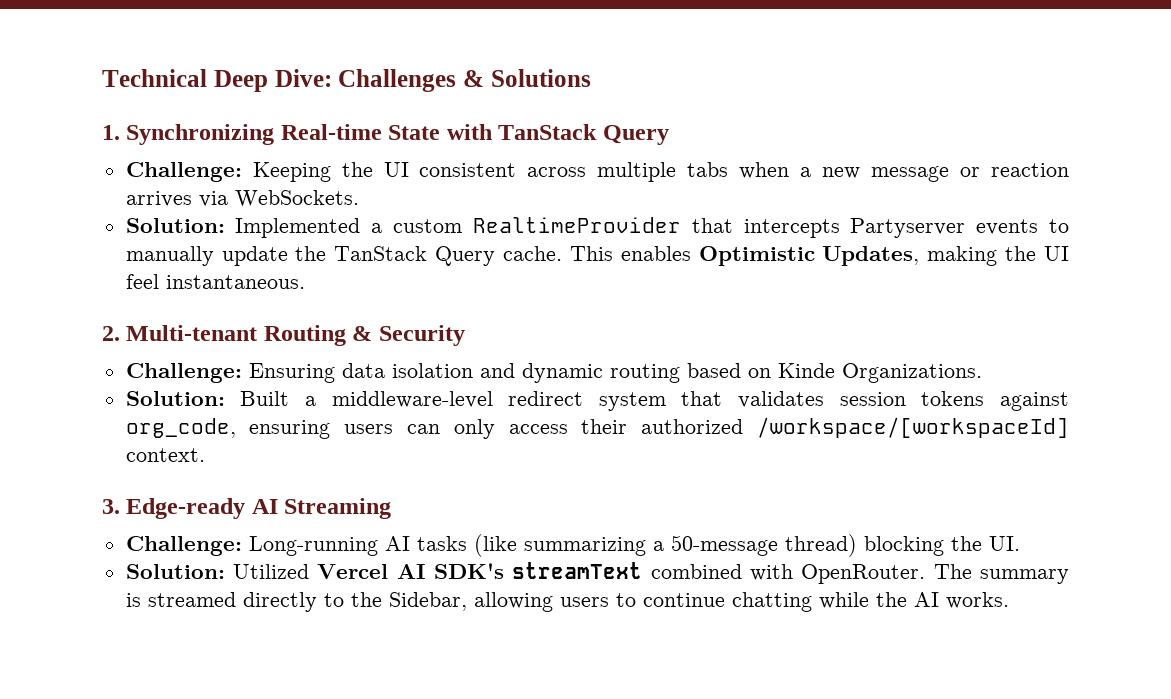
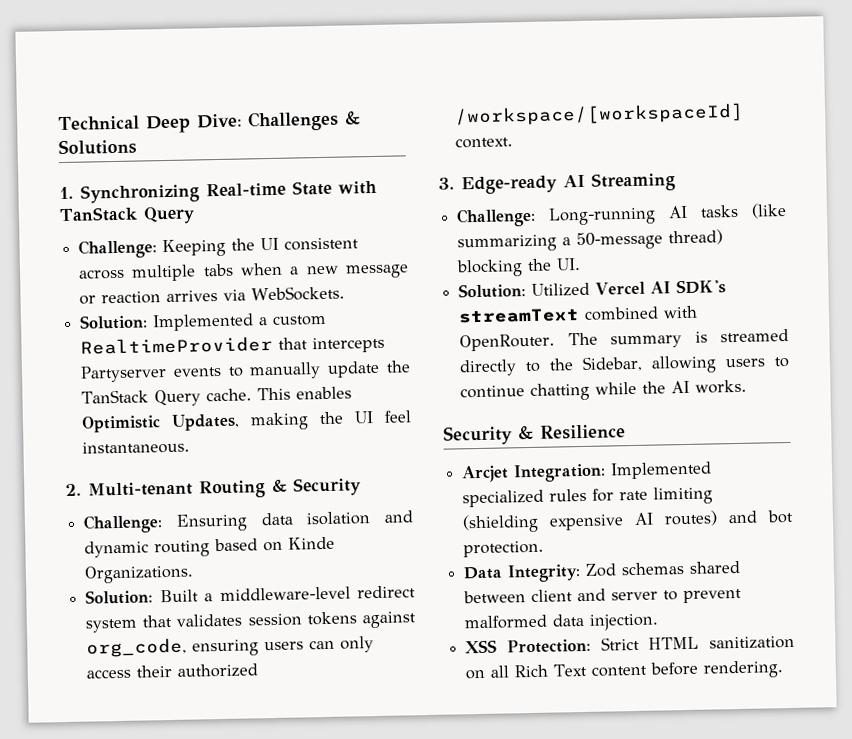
+ Security & Resilience
+ Arcjet Integration: Implemented specialized rules for rate limiting (shielding expensive AI routes) and bot protection.
+ Data Integrity: Zod schemas shared between client and server to prevent malformed data injection.
+ XSS Protection: Strict HTML sanitization on all Rich Text content before rendering.

